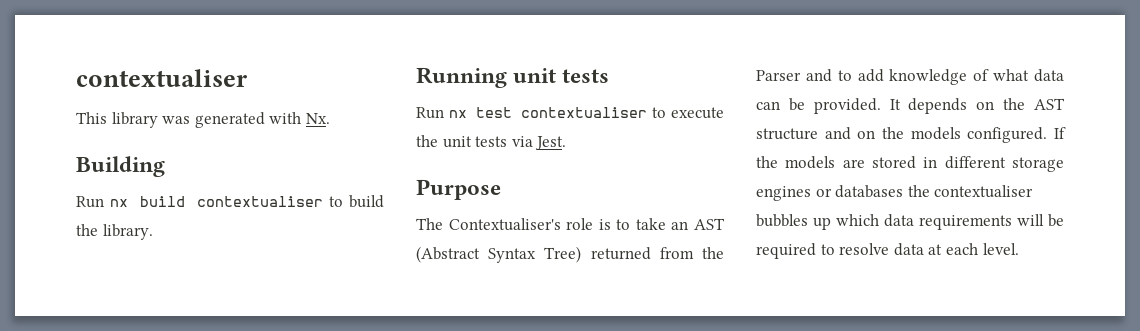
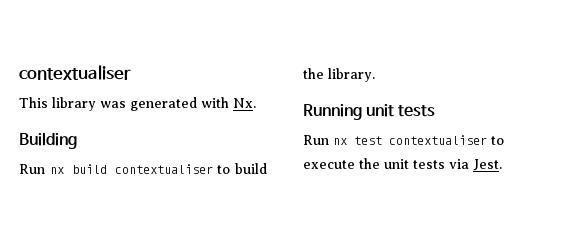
- Purpose
- The Contextualiser's role is to take an AST (Abstract Syntax Tree) returned from the Parser and to add knowledge of what data can be provided. It depends on the AST structure and on the models configured. If the models are stored in different storage engines or databases the contextualiser bubbles up which data requirements will be required to resolve data at each level.

